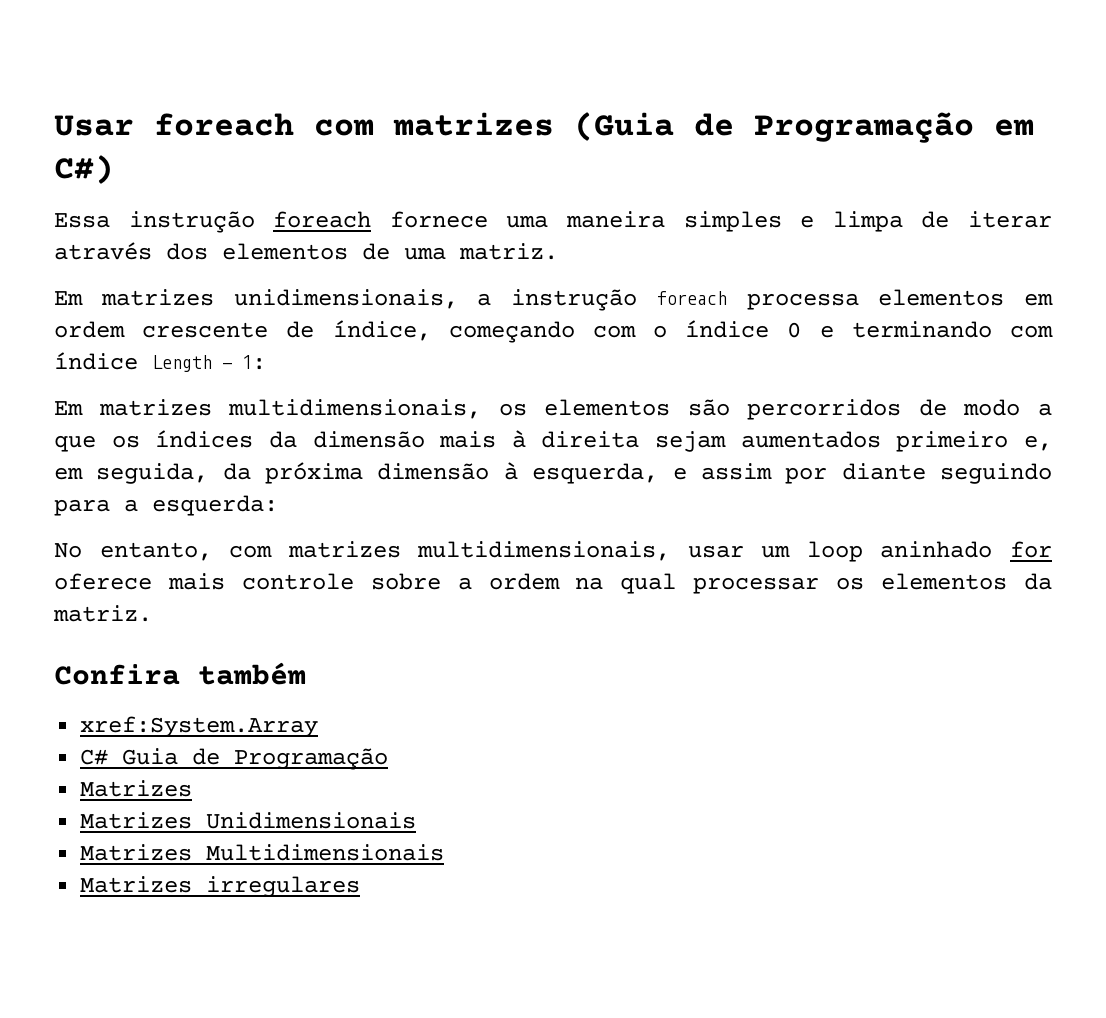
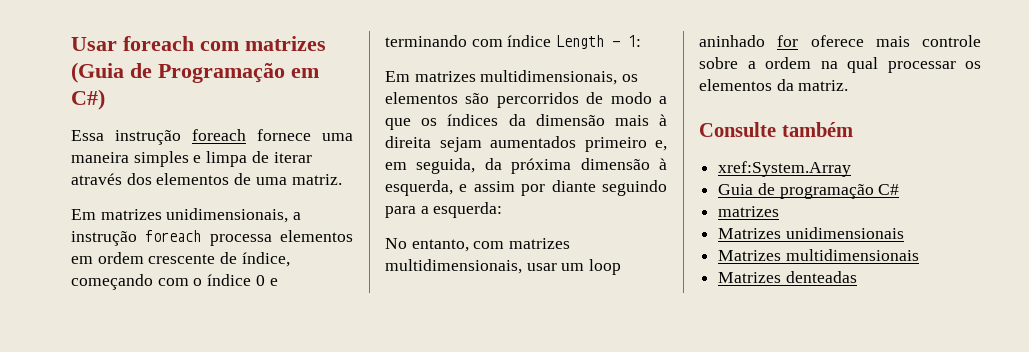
- Confira também
+ Consulte também
- C# Guia de Programação
- Matrizes
- Matrizes Unidimensionais
- Matrizes Multidimensionais
- Matrizes irregulares
+ Guia de programação C#
+ matrizes
+ Matrizes unidimensionais
+ Matrizes multidimensionais
+ Matrizes denteadas

